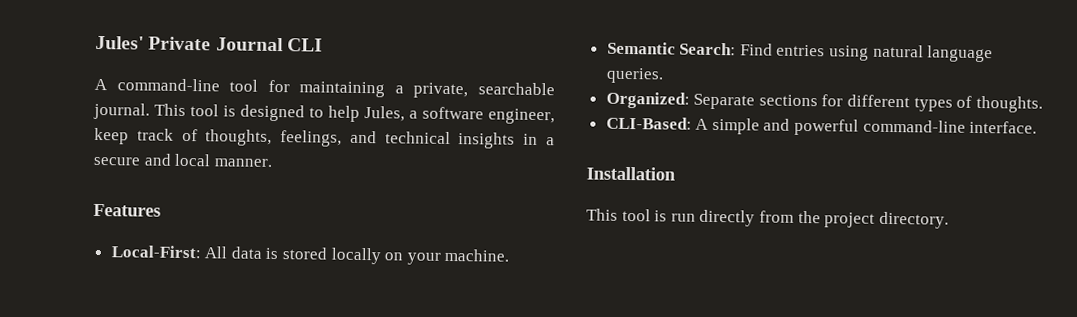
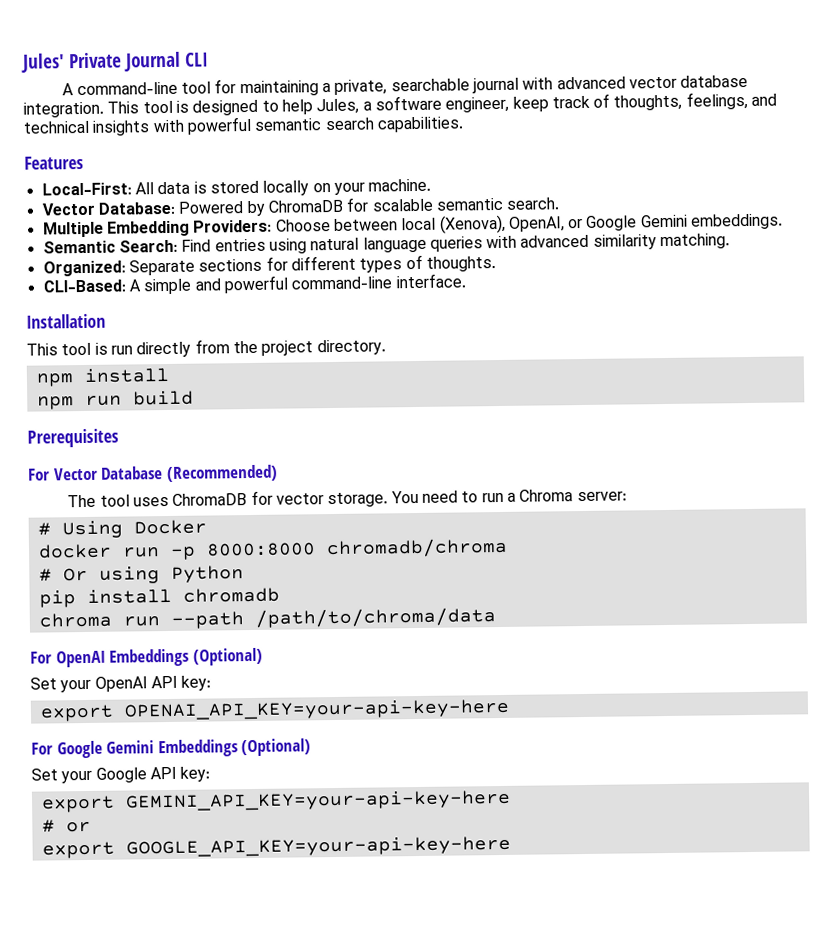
- A command-line tool for maintaining a private, searchable journal.
+ A command-line tool for maintaining a private, searchable journal with advanced vector database integration.
- This tool is designed to help Jules, a software engineer, keep track of thoughts, feelings, and technical insights in a secure and local manner.
+ This tool is designed to help Jules, a software engineer, keep track of thoughts, feelings, and technical insights with powerful semantic search capabilities.
+ Vector Database: Powered by ChromaDB for scalable semantic search.
+ Multiple Embedding Providers: Choose between local (Xenova), OpenAI, or Google Gemini embeddings.
- Semantic Search: Find entries using natural language queries.
+ Semantic Search: Find entries using natural language queries with advanced similarity matching.
+ npm install
+ npm run build
+ Prerequisites
+ For Vector Database (Recommended)
+ The tool uses ChromaDB for vector storage. You need to run a Chroma server:
+ # Using Docker
+ docker run -p 8000:8000 chromadb/chroma
+ # Or using Python
+ pip install chromadb
+ chroma run --path /path/to/chroma/data
+ For OpenAI Embeddings (Optional)
+ Set your OpenAI API key:
+ export OPENAI_API_KEY=your-api-key-here
+ For Google Gemini Embeddings (Optional)
+ Set your Google API key:
+ export GEMINI_API_KEY=your-api-key-here
+ # or
+ export GOOGLE_API_KEY=your-api-key-here

